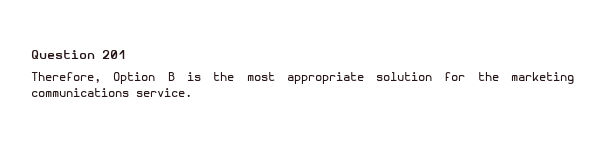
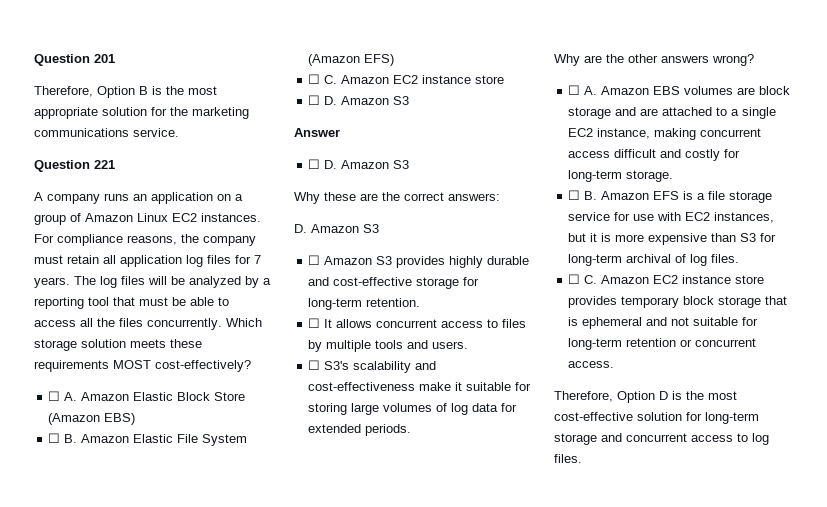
+ Question 221
+ A company runs an application on a group of Amazon Linux EC2 instances. For compliance reasons, the company must retain all application log files for 7 years. The log files will be analyzed by a reporting tool that must be able to access all the files concurrently. Which storage solution meets these requirements MOST cost-effectively?
+ ☐ A. Amazon Elastic Block Store (Amazon EBS)
+ ☐ B. Amazon Elastic File System (Amazon EFS)
+ ☐ C. Amazon EC2 instance store
+ ☐ D. Amazon S3
+ Answer
+ ☐ D. Amazon S3
+ Why these are the correct answers:
+ D. Amazon S3
+ ☐ Amazon S3 provides highly durable and cost-effective storage for long-term retention.
+ ☐ It allows concurrent access to files by multiple tools and users.
+ ☐ S3's scalability and cost-effectiveness make it suitable for storing large volumes of log data for extended periods.
+ Why are the other answers wrong?
+ ☐ A. Amazon EBS volumes are block storage and are attached to a single EC2 instance, making concurrent access difficult and costly for long-term storage.
+ ☐ B. Amazon EFS is a file storage service for use with EC2 instances, but it is more expensive than S3 for long-term archival of log files.
+ ☐ C. Amazon EC2 instance store provides temporary block storage that is ephemeral and not suitable for long-term retention or concurrent access.
+ Therefore, Option D is the most cost-effective solution for long-term storage and concurrent access to log files.

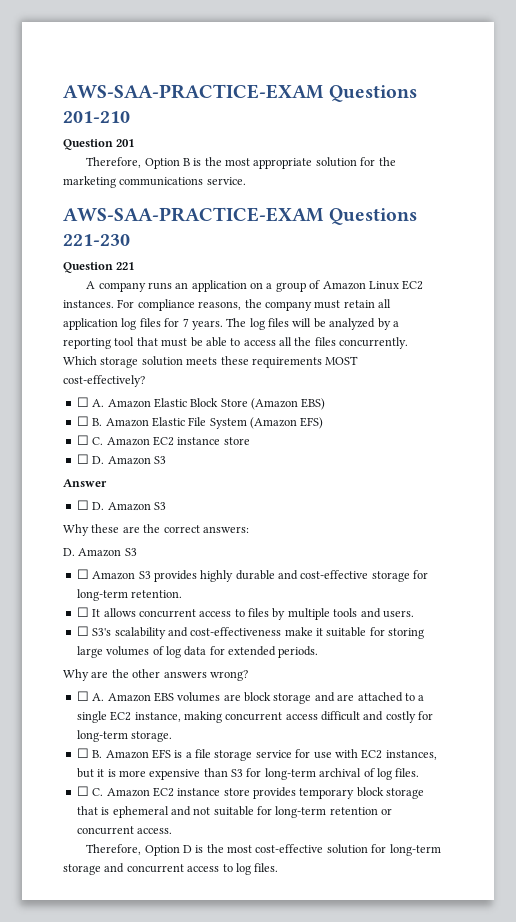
+ AWS-SAA-PRACTICE-EXAM Questions 201-210
+ AWS-SAA-PRACTICE-EXAM Questions 221-230

